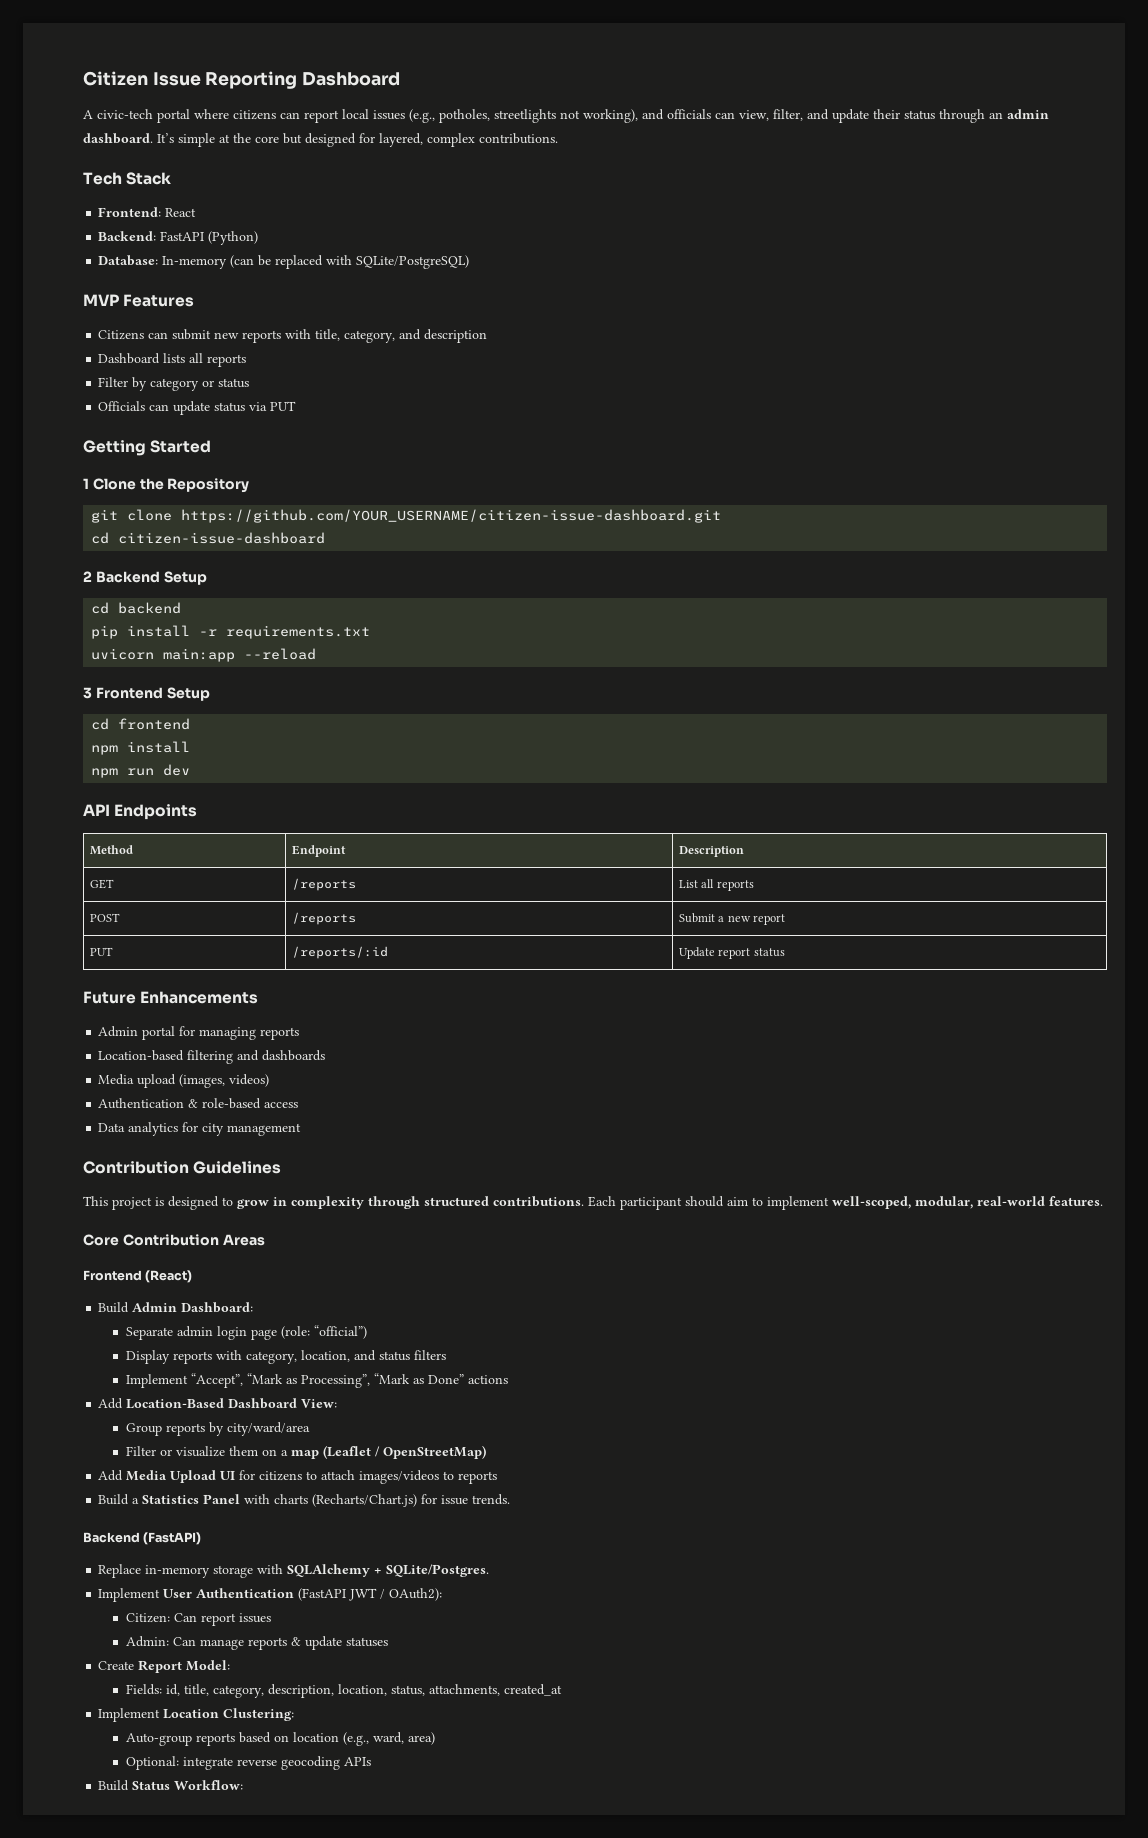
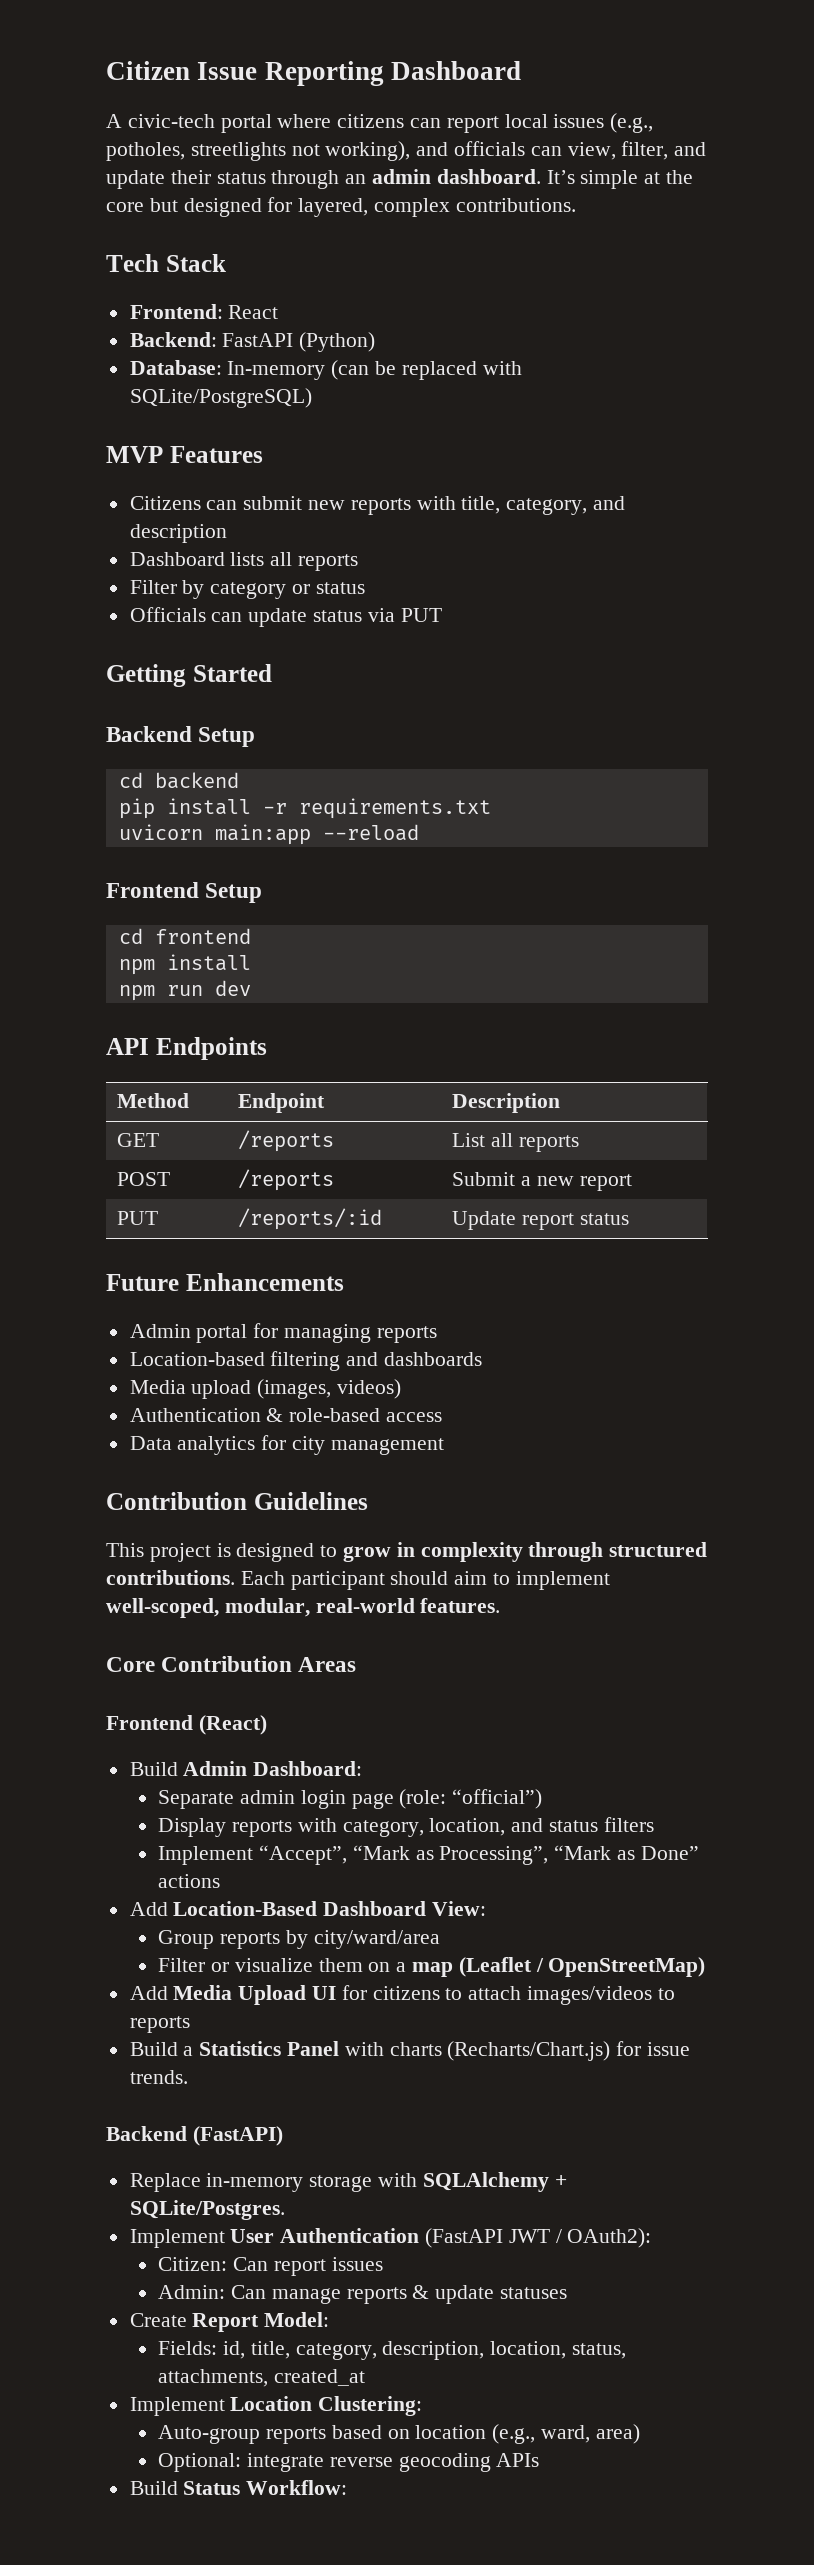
- 1 Clone the Repository
- git clone https://github.com/YOUR_USERNAME/citizen-issue-dashboard.git
- cd citizen-issue-dashboard
- 2 Backend Setup
+ Backend Setup
- 3 Frontend Setup
+ Frontend Setup

